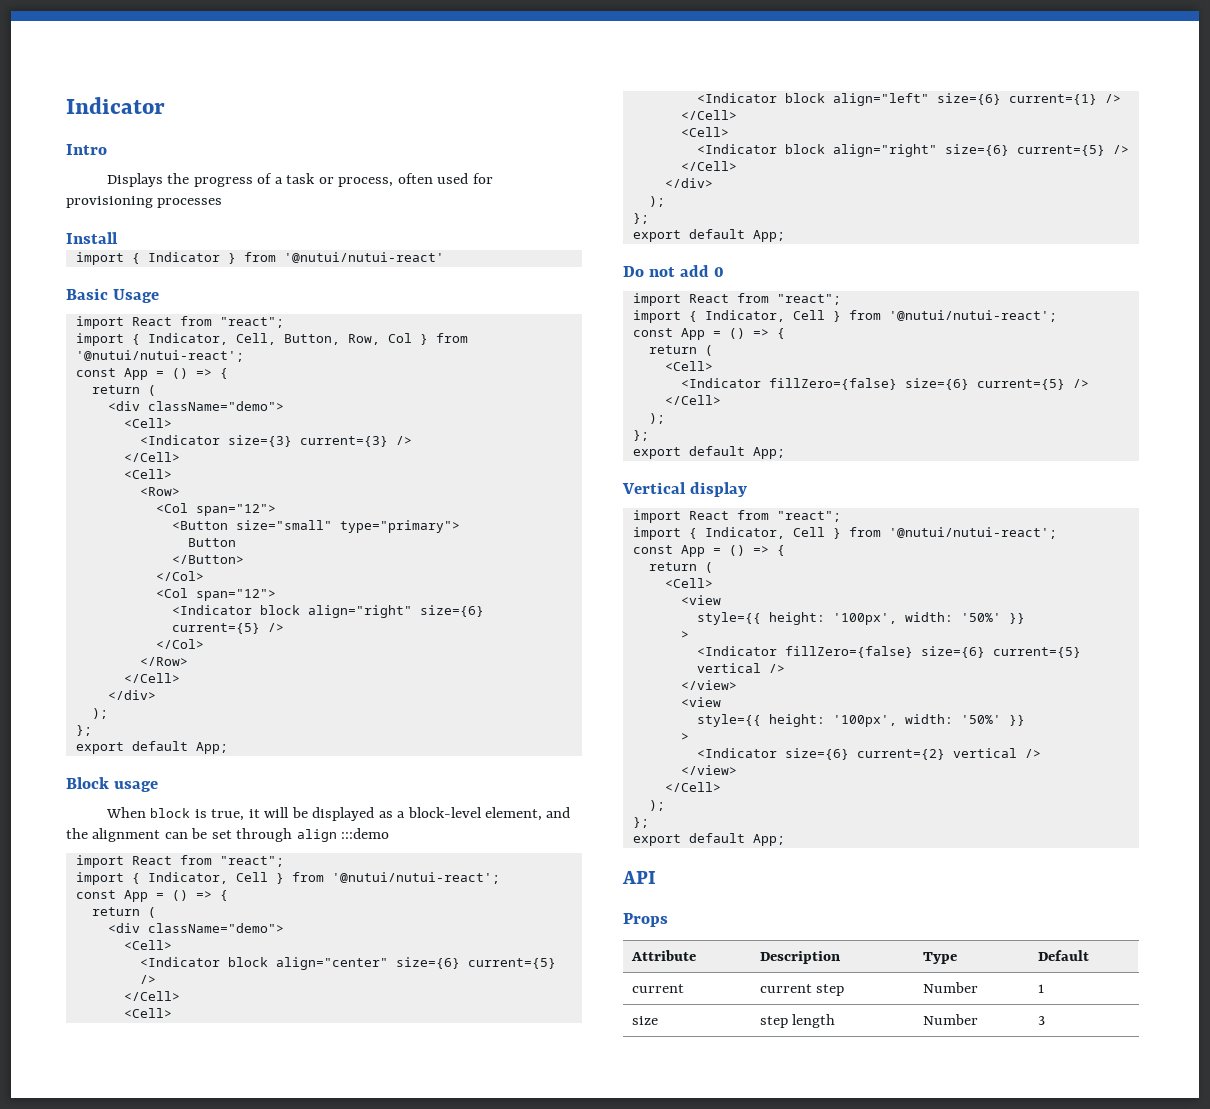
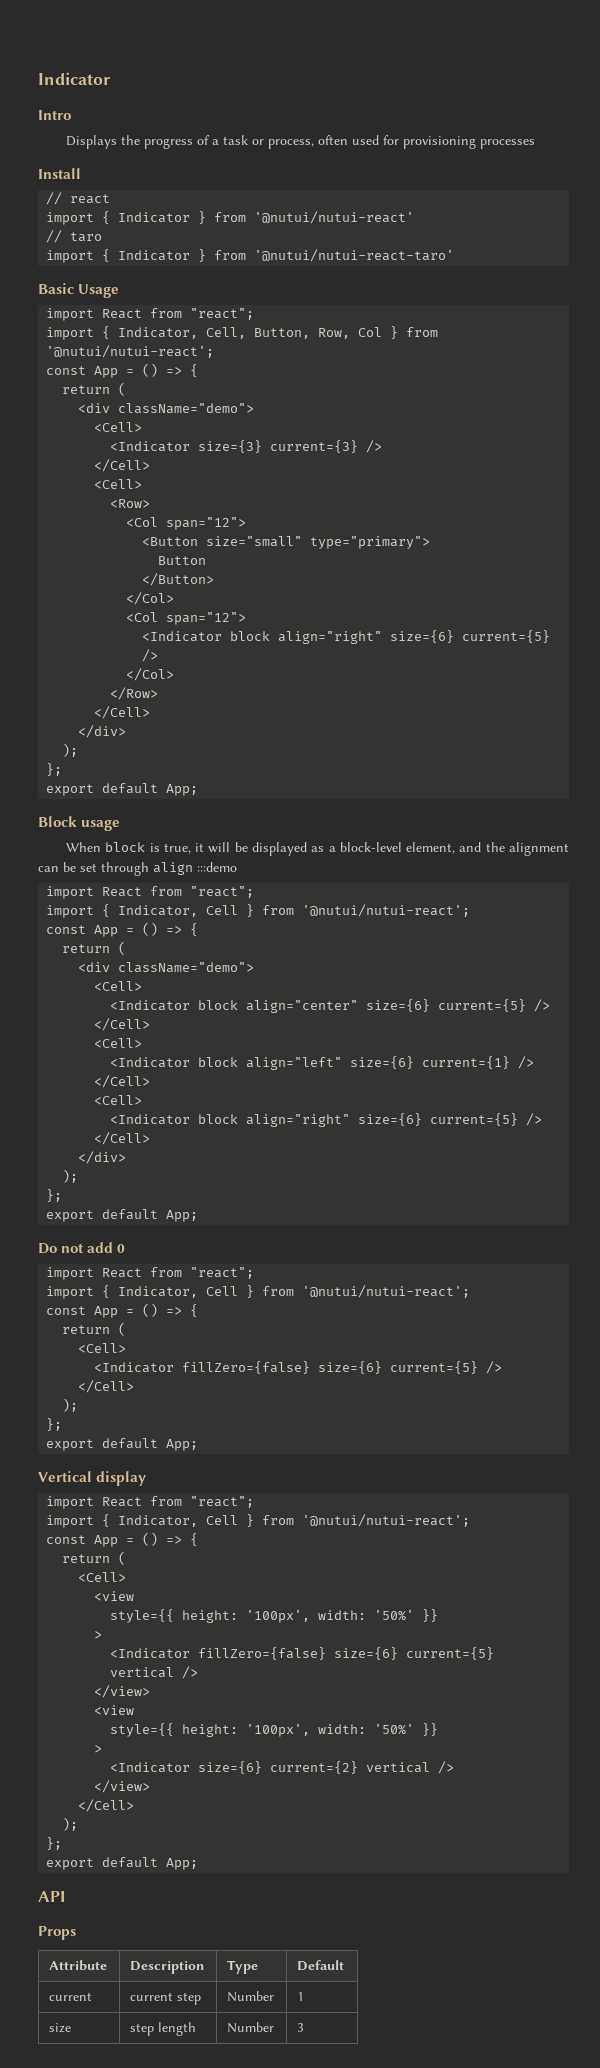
+ // react
+ // taro
+ import { Indicator } from '@nutui/nutui-react-taro'

